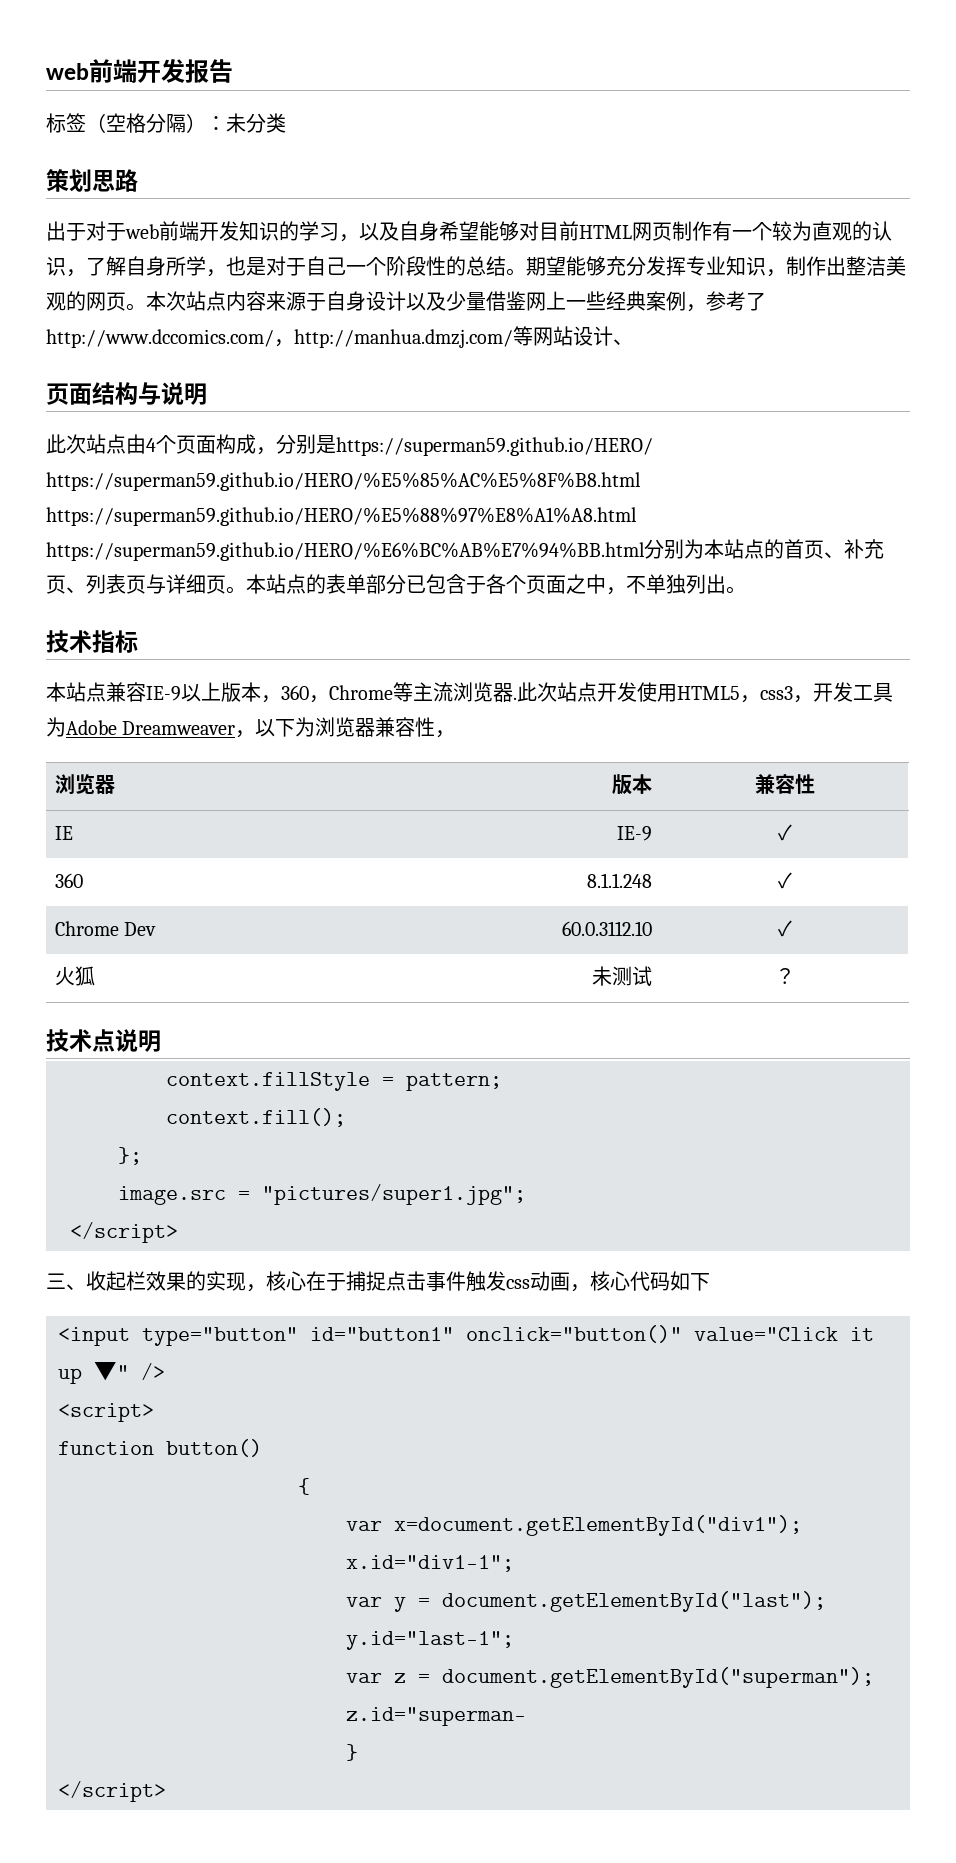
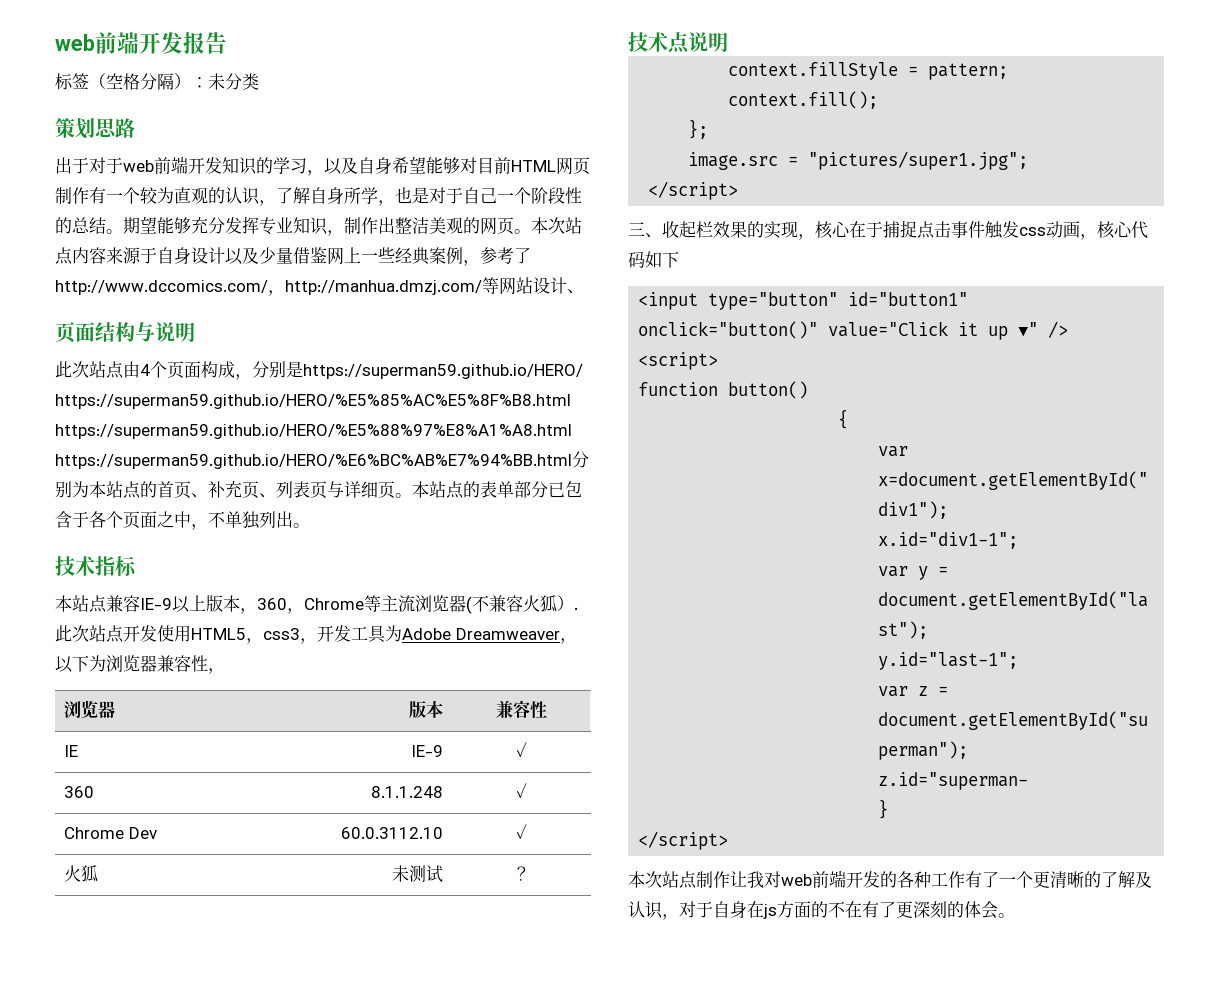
- 本站点兼容IE-9以上版本，360，Chrome等主流浏览器.
+ 本站点兼容IE-9以上版本，360，Chrome等主流浏览器(不兼容火狐）.
+ 本次站点制作让我对web前端开发的各种工作有了一个更清晰的了解及认识，对于自身在js方面的不在有了更深刻的体会。

